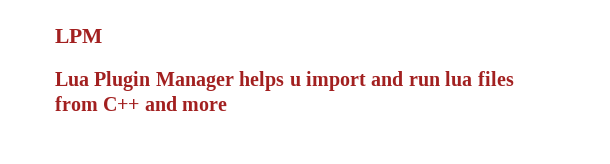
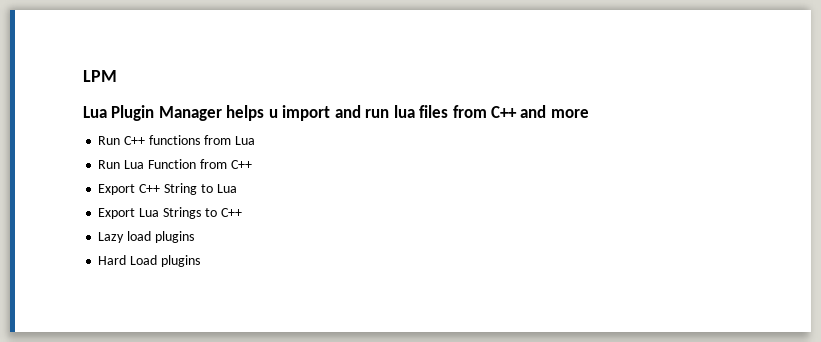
+ Run C++ functions from Lua
+ Run Lua Function from C++
+ Export C++ String to Lua
+ Export Lua Strings to C++
+ Lazy load plugins
+ Hard Load plugins

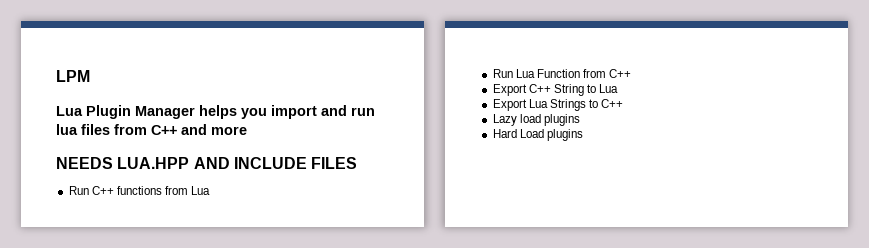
- Lua Plugin Manager helps u import and run lua files from C++ and more
+ Lua Plugin Manager helps you import and run lua files from C++ and more
+ NEEDS LUA.HPP AND INCLUDE FILES

